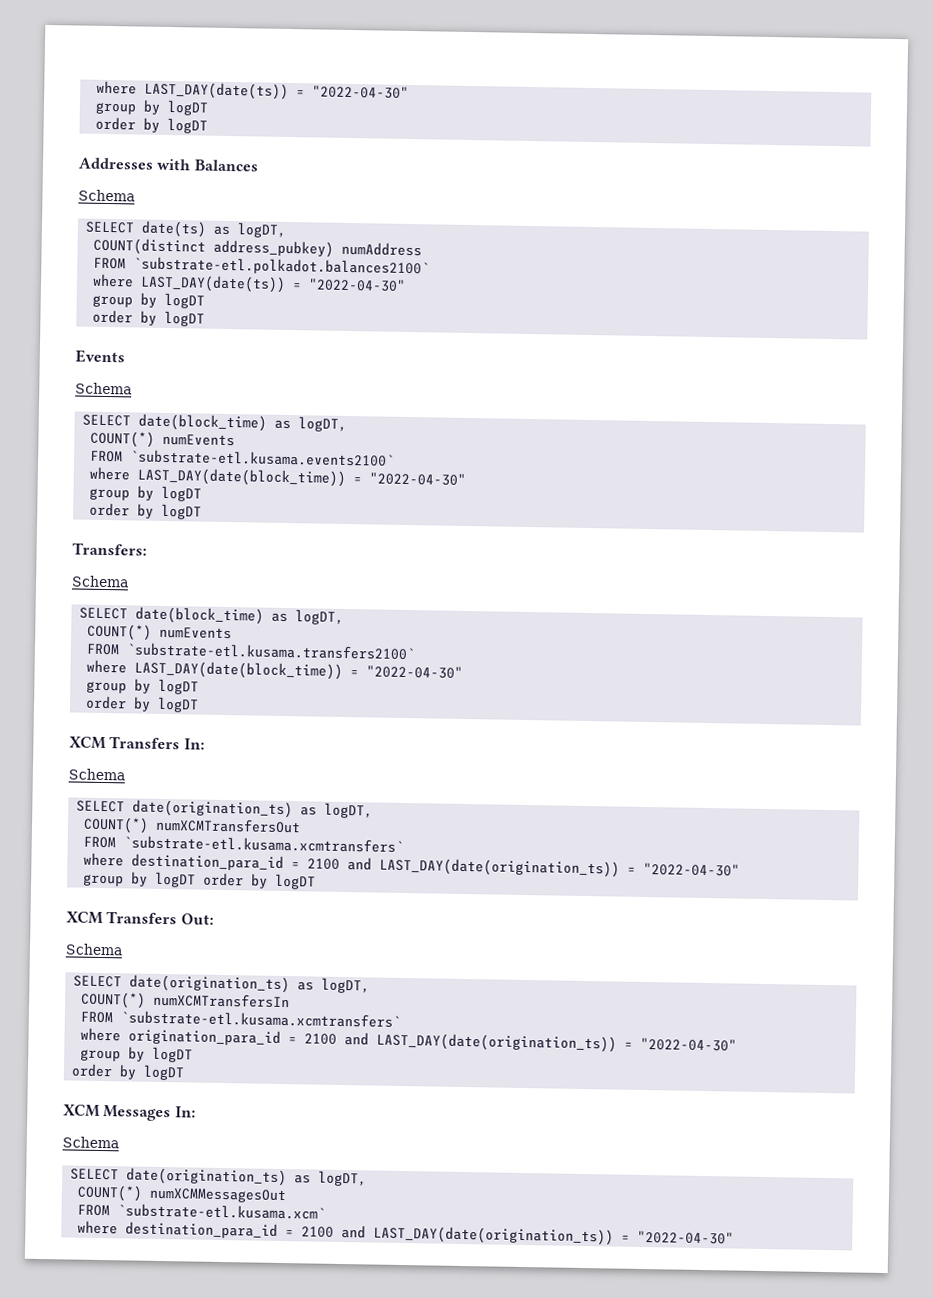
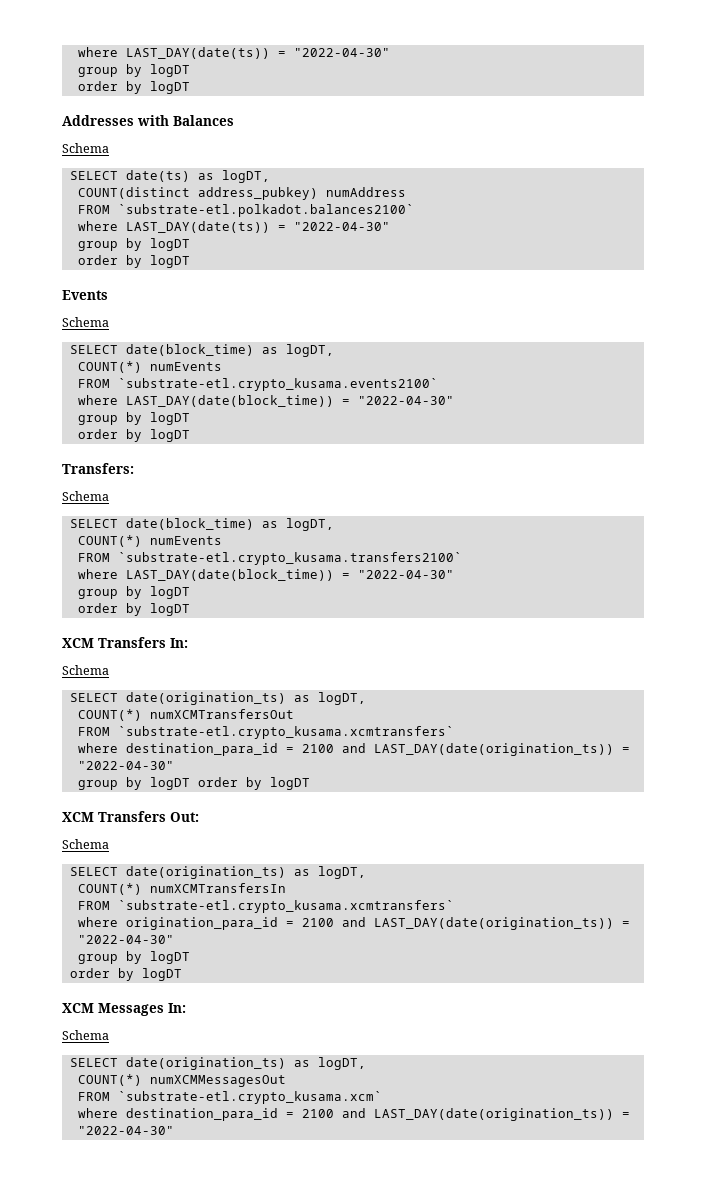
- FROM `substrate-etl.kusama.events2100`
+ FROM `substrate-etl.crypto_kusama.events2100`
- FROM `substrate-etl.kusama.transfers2100`
+ FROM `substrate-etl.crypto_kusama.transfers2100`
  COUNT(*) numXCMTransfersOut
- FROM `substrate-etl.kusama.xcmtransfers`
+ FROM `substrate-etl.crypto_kusama.xcmtransfers`
  COUNT(*) numXCMTransfersIn
- FROM `substrate-etl.kusama.xcmtransfers`
+ FROM `substrate-etl.crypto_kusama.xcmtransfers`
- FROM `substrate-etl.kusama.xcm`
+ FROM `substrate-etl.crypto_kusama.xcm`

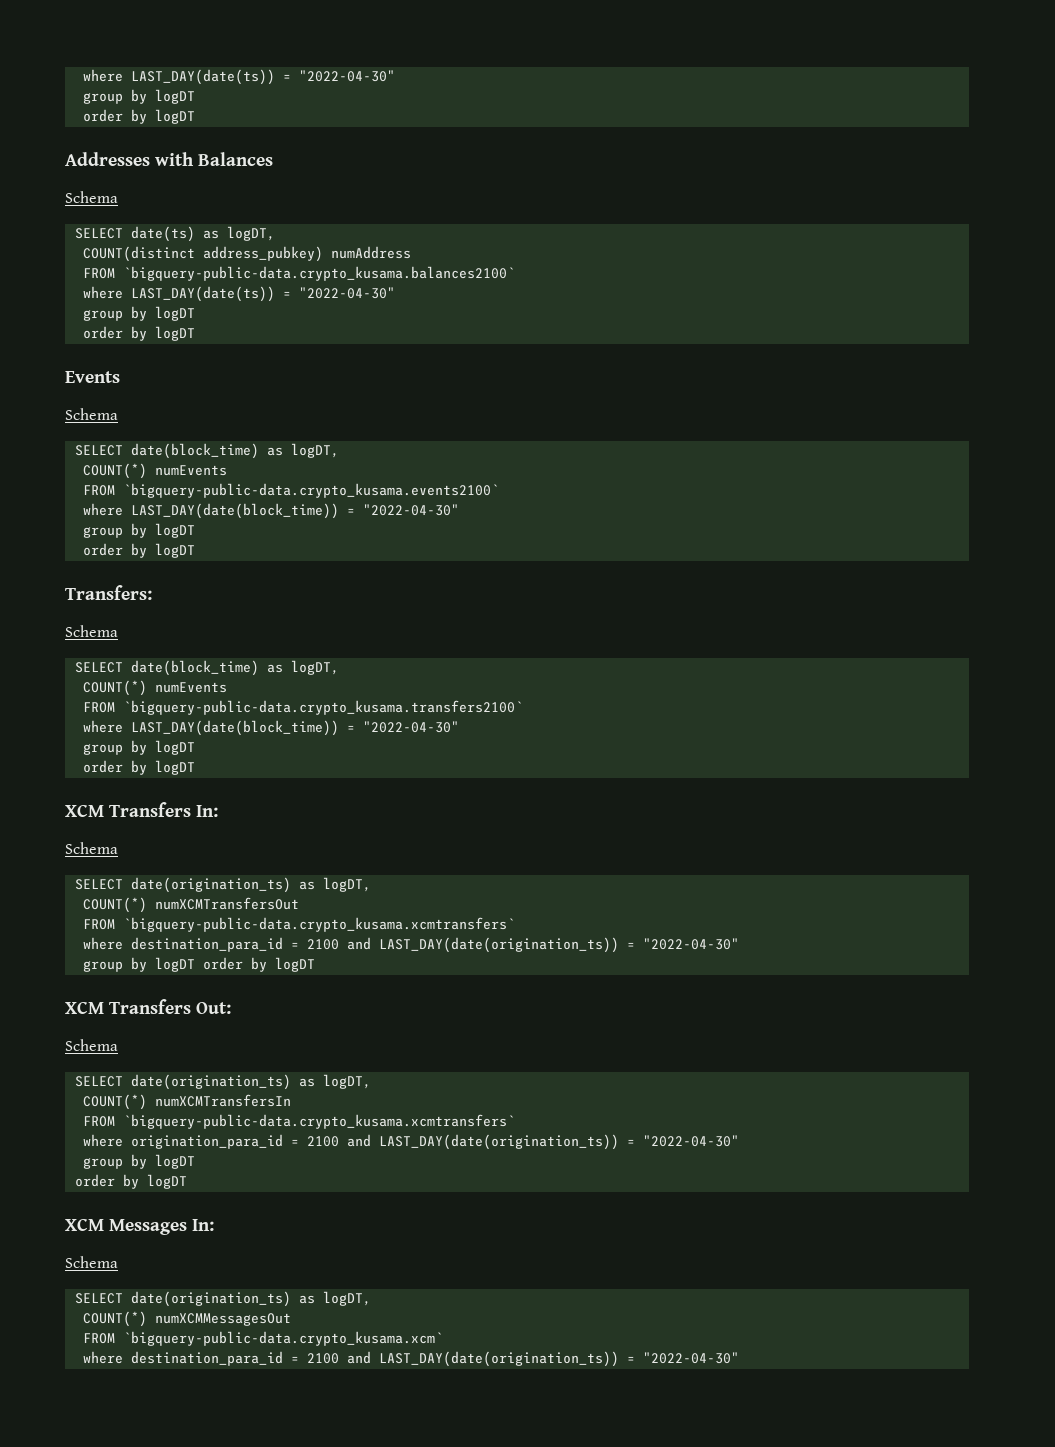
- FROM `substrate-etl.polkadot.balances2100`
+ FROM `bigquery-public-data.crypto_kusama.balances2100`
- FROM `substrate-etl.crypto_kusama.events2100`
+ FROM `bigquery-public-data.crypto_kusama.events2100`
- FROM `substrate-etl.crypto_kusama.transfers2100`
+ FROM `bigquery-public-data.crypto_kusama.transfers2100`
  COUNT(*) numXCMTransfersOut
- FROM `substrate-etl.crypto_kusama.xcmtransfers`
+ FROM `bigquery-public-data.crypto_kusama.xcmtransfers`
  COUNT(*) numXCMTransfersIn
- FROM `substrate-etl.crypto_kusama.xcmtransfers`
+ FROM `bigquery-public-data.crypto_kusama.xcmtransfers`
- FROM `substrate-etl.crypto_kusama.xcm`
+ FROM `bigquery-public-data.crypto_kusama.xcm`

